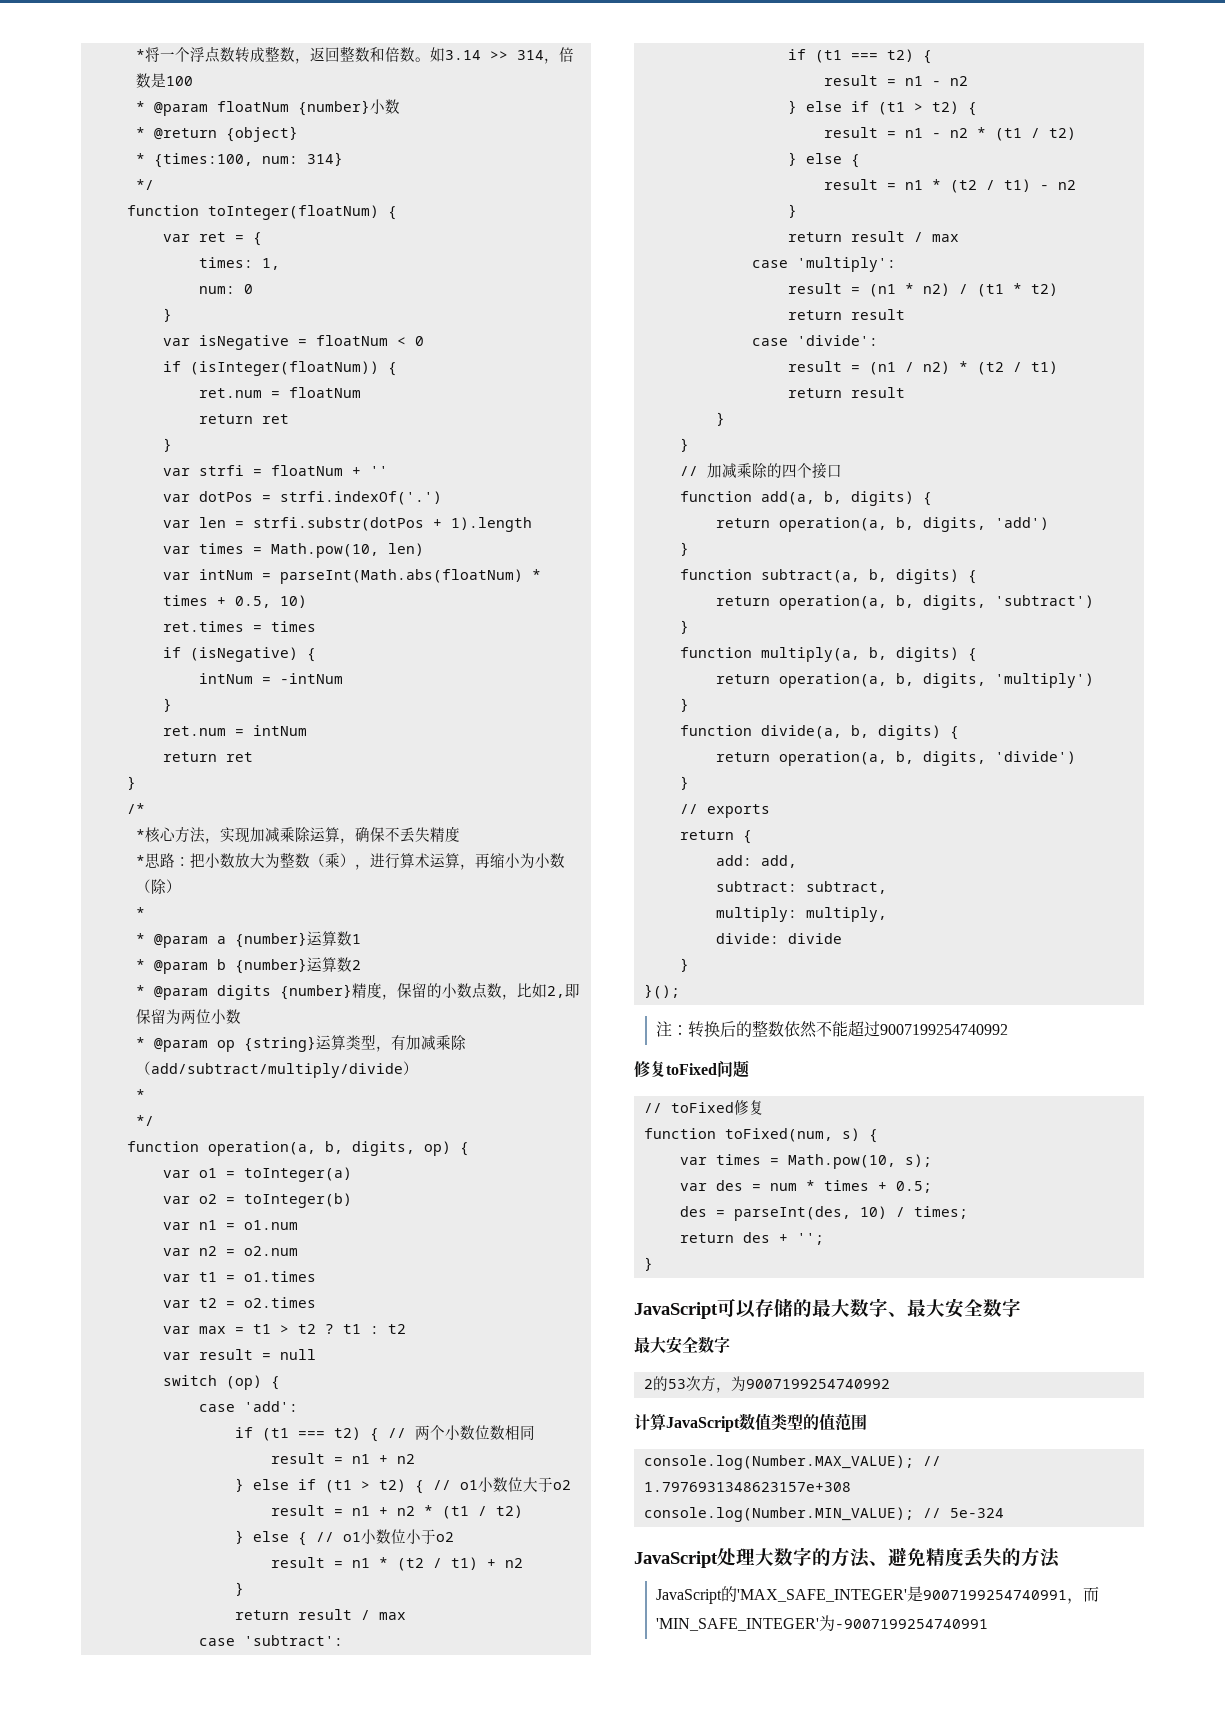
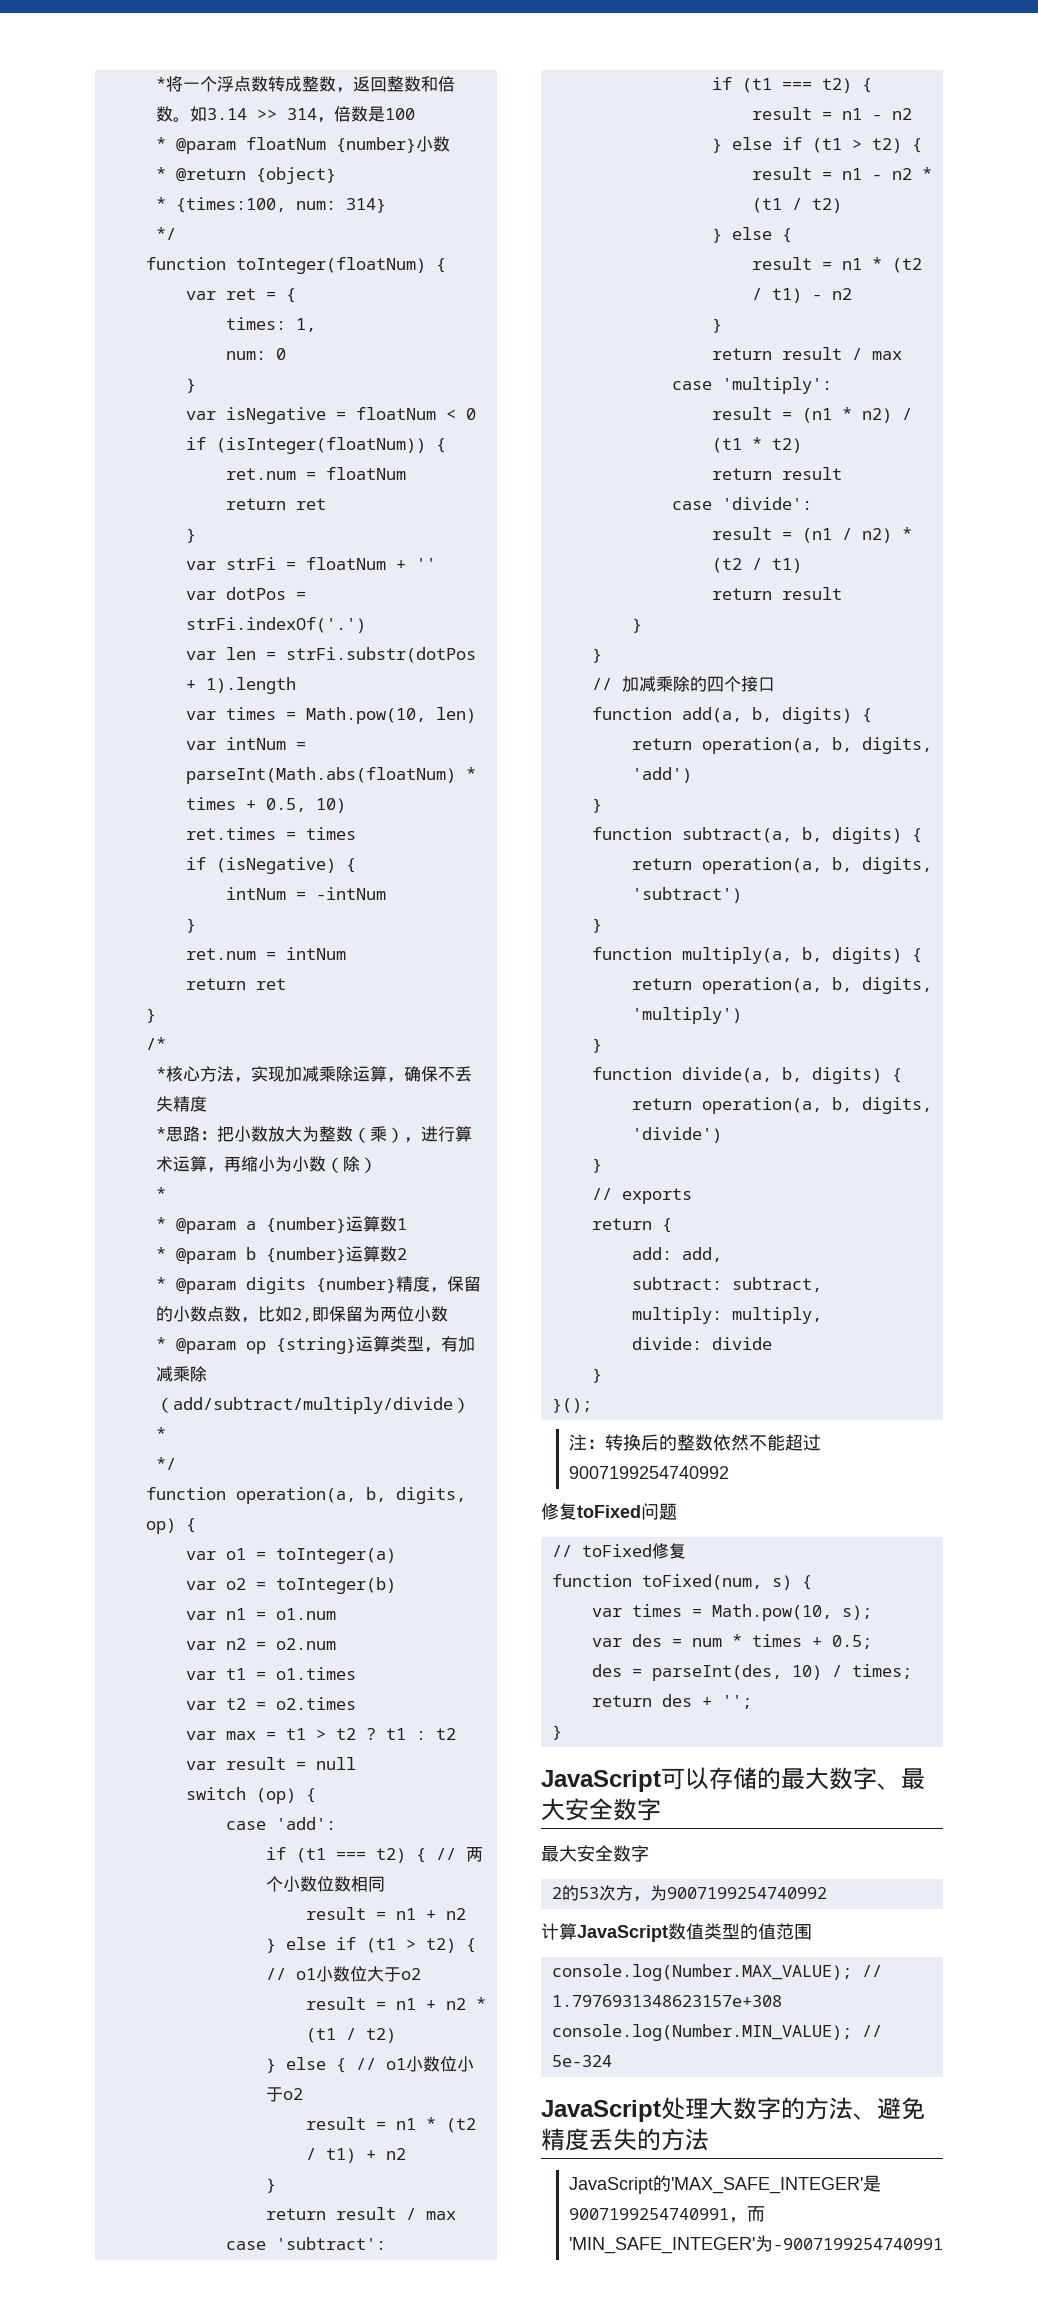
- var strfi = floatNum + ''
+ var strFi = floatNum + ''
- var dotPos = strfi.indexOf('.')
+ var dotPos = strFi.indexOf('.')
- var len = strfi.substr(dotPos + 1).length
+ var len = strFi.substr(dotPos + 1).length

